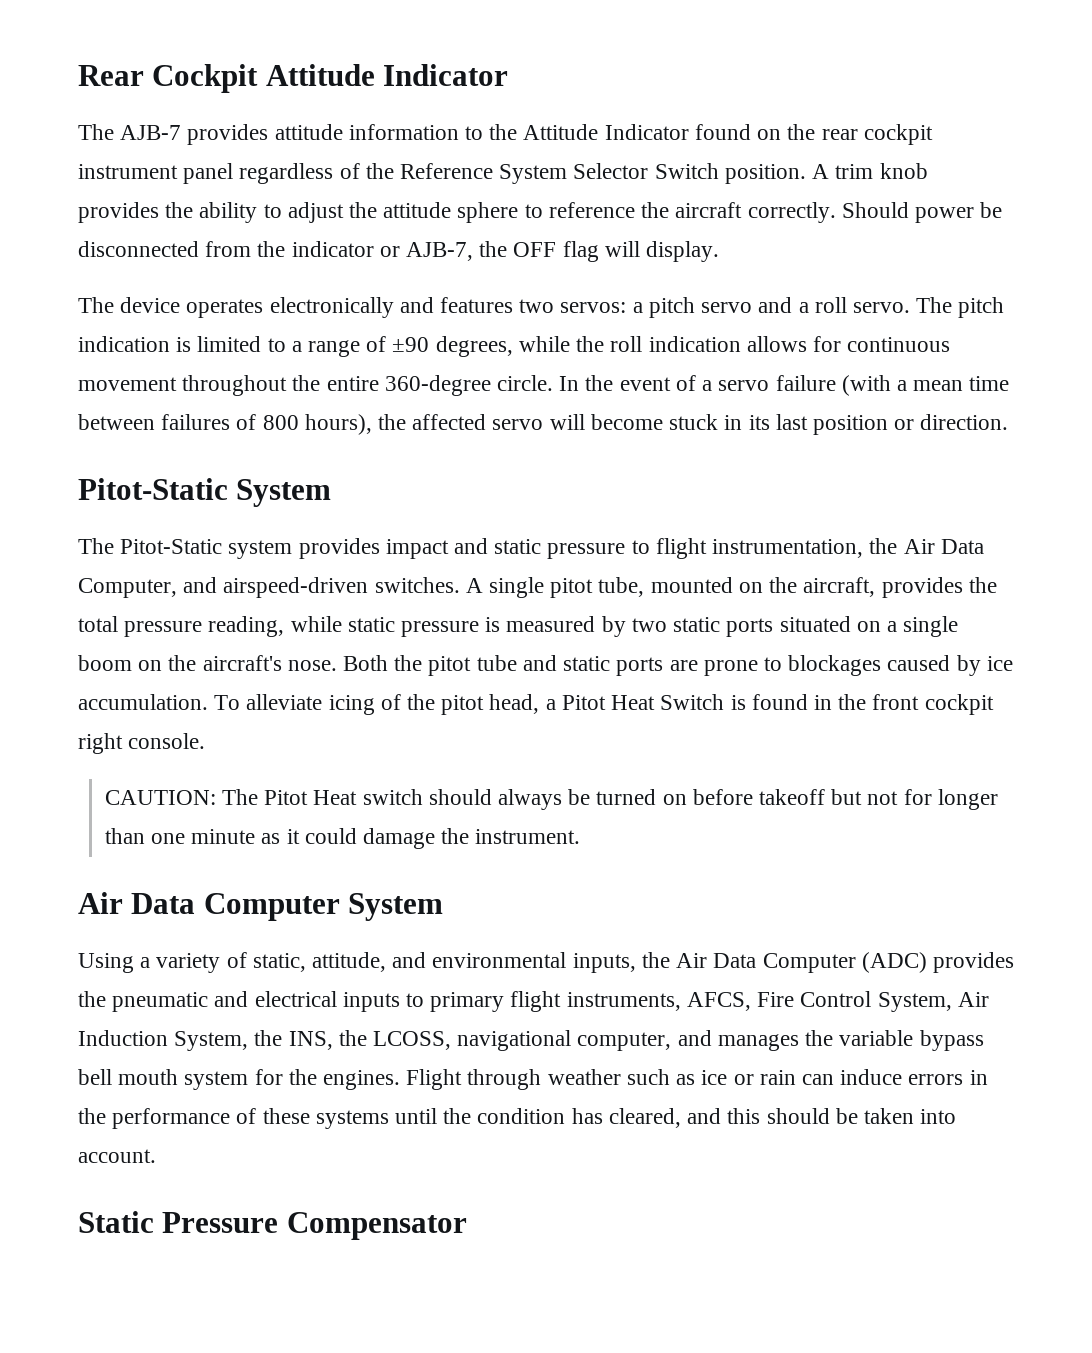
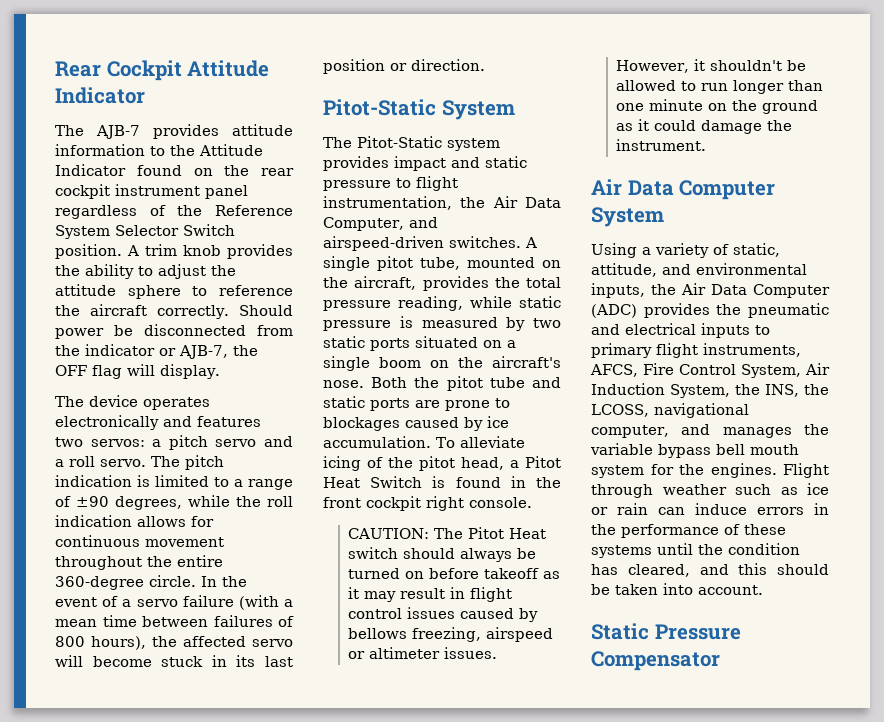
- CAUTION: The Pitot Heat switch should always be turned on before takeoff but not for longer than one minute as it could damage the instrument.
+ CAUTION: The Pitot Heat switch should always be turned on before takeoff as it may result in flight control issues caused by bellows freezing, airspeed or altimeter issues. However, it shouldn't be allowed to run longer than one minute on the ground as it could damage the instrument.

